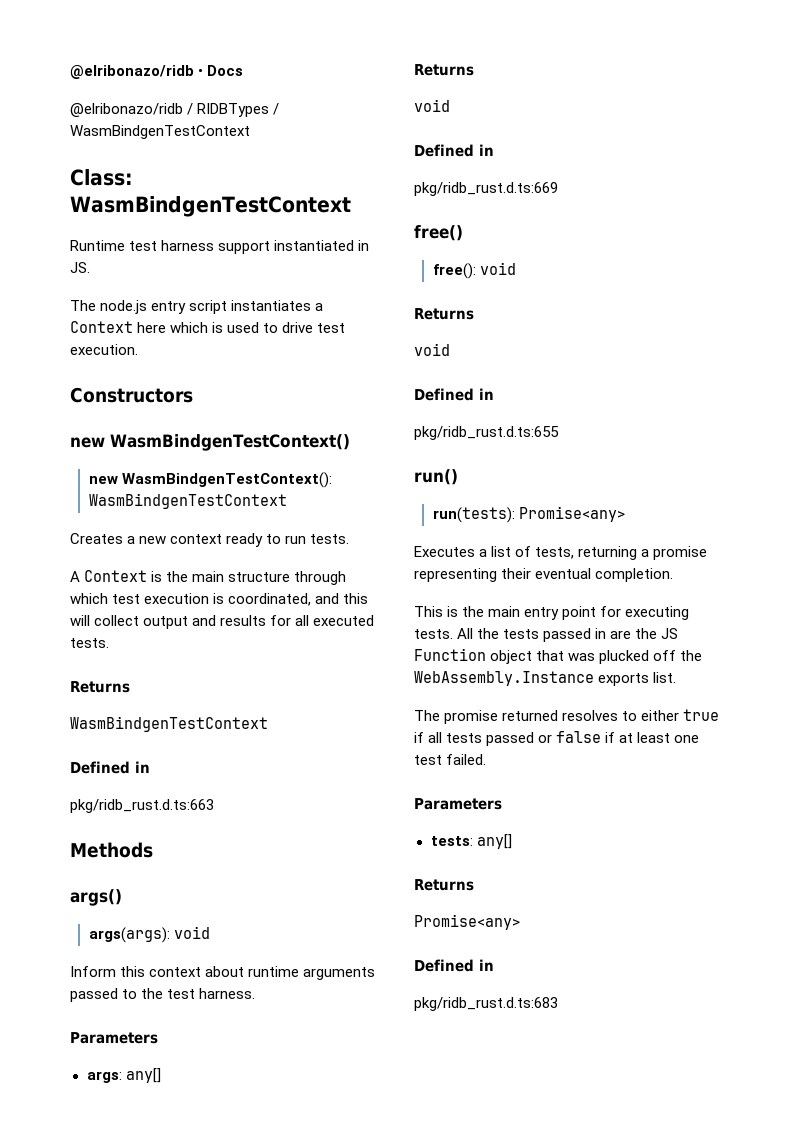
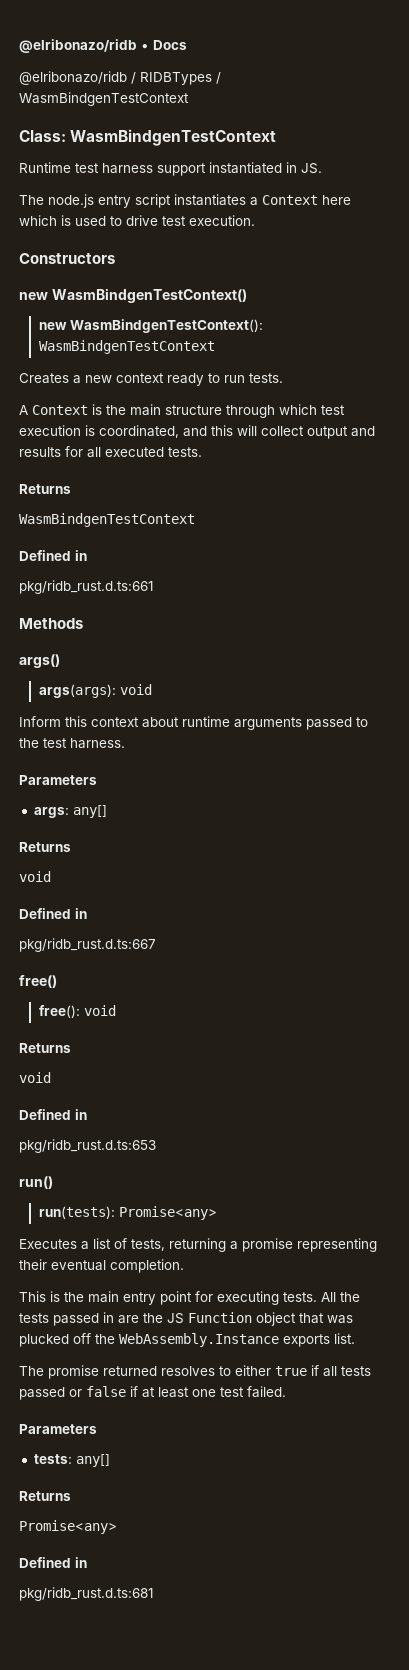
- pkg/ridb_rust.d.ts:663
+ pkg/ridb_rust.d.ts:661
- pkg/ridb_rust.d.ts:669
+ pkg/ridb_rust.d.ts:667
- pkg/ridb_rust.d.ts:655
+ pkg/ridb_rust.d.ts:653
- pkg/ridb_rust.d.ts:683
+ pkg/ridb_rust.d.ts:681

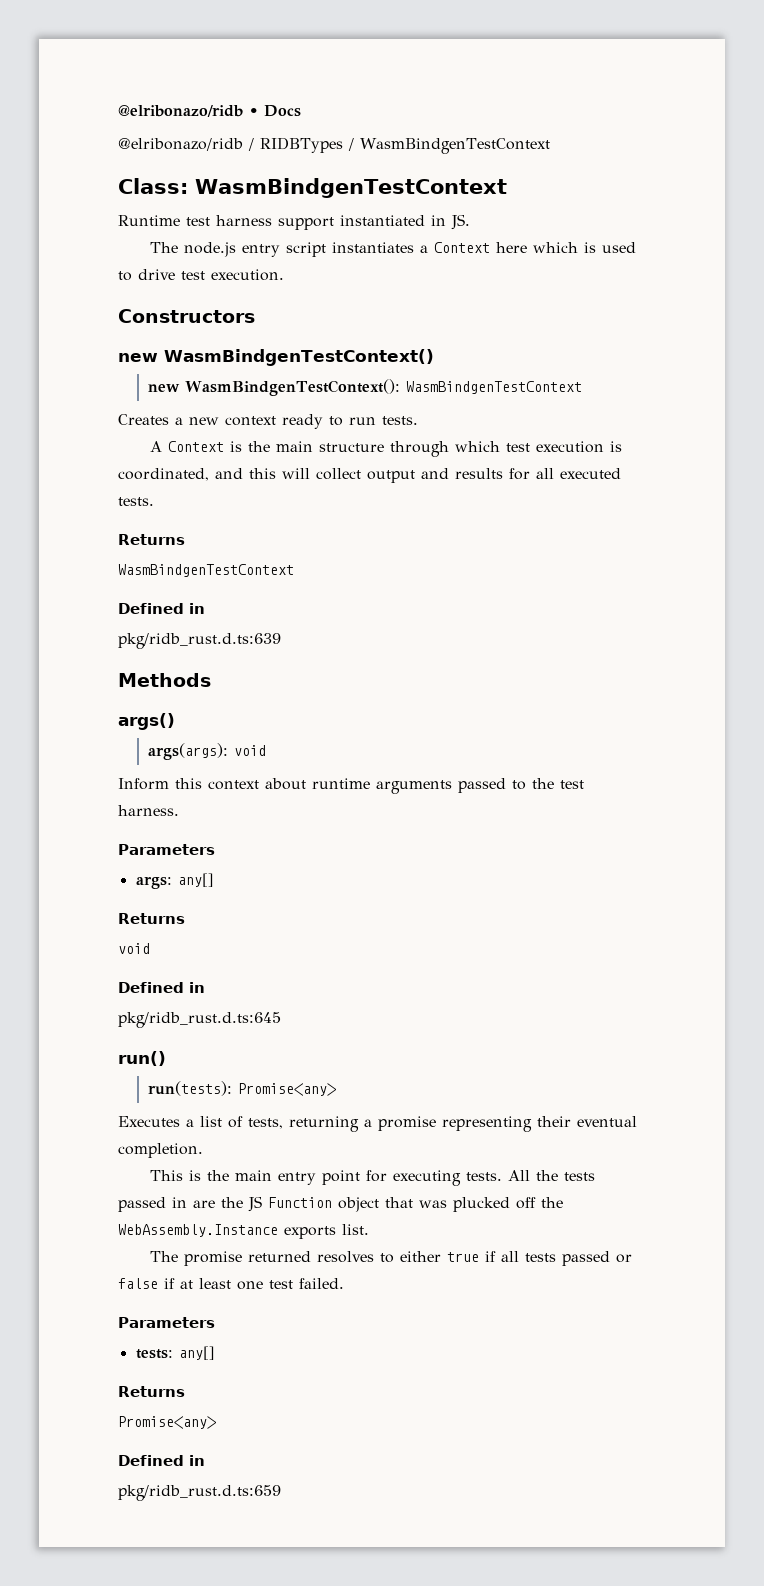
- pkg/ridb_rust.d.ts:661
+ pkg/ridb_rust.d.ts:639
- pkg/ridb_rust.d.ts:667
- free()
- free(): void
- Returns
- void
- Defined in
- pkg/ridb_rust.d.ts:653
+ pkg/ridb_rust.d.ts:645
- pkg/ridb_rust.d.ts:681
+ pkg/ridb_rust.d.ts:659

